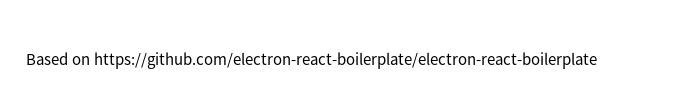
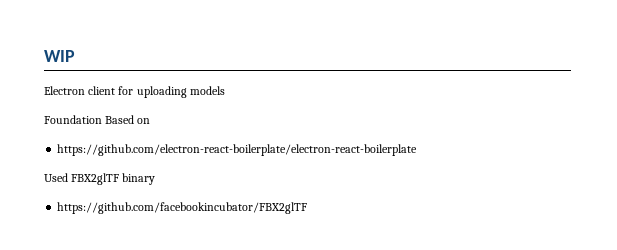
- Based on https://github.com/electron-react-boilerplate/electron-react-boilerplate
+ WIP
+ Electron client for uploading models
+ Foundation Based on
+ https://github.com/electron-react-boilerplate/electron-react-boilerplate
+ Used FBX2glTF binary
+ https://github.com/facebookincubator/FBX2glTF

